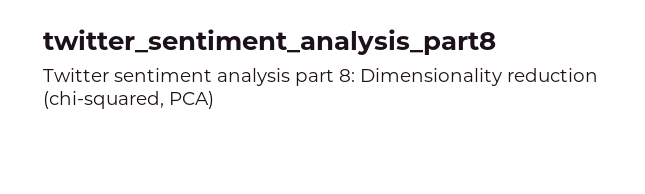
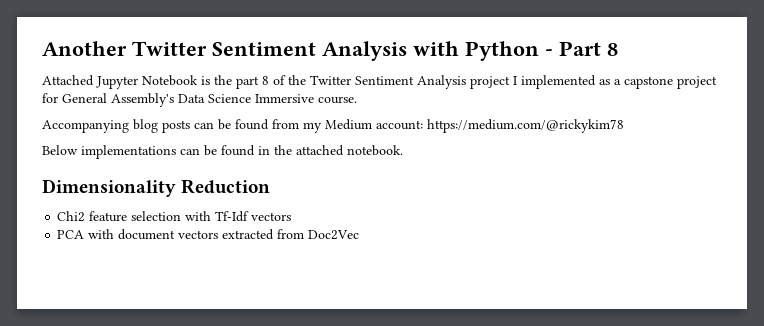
- twitter_sentiment_analysis_part8
- Twitter sentiment analysis part 8: Dimensionality reduction (chi-squared, PCA)
+ Another Twitter Sentiment Analysis with Python - Part 8
+ Attached Jupyter Notebook is the part 8 of the Twitter Sentiment Analysis project I implemented as a capstone project for General Assembly's Data Science Immersive course.
+ Accompanying blog posts can be found from my Medium account: https://medium.com/@rickykim78
+ Below implementations can be found in the attached notebook.
+ Dimensionality Reduction
+ Chi2 feature selection with Tf-Idf vectors
+ PCA with document vectors extracted from Doc2Vec

